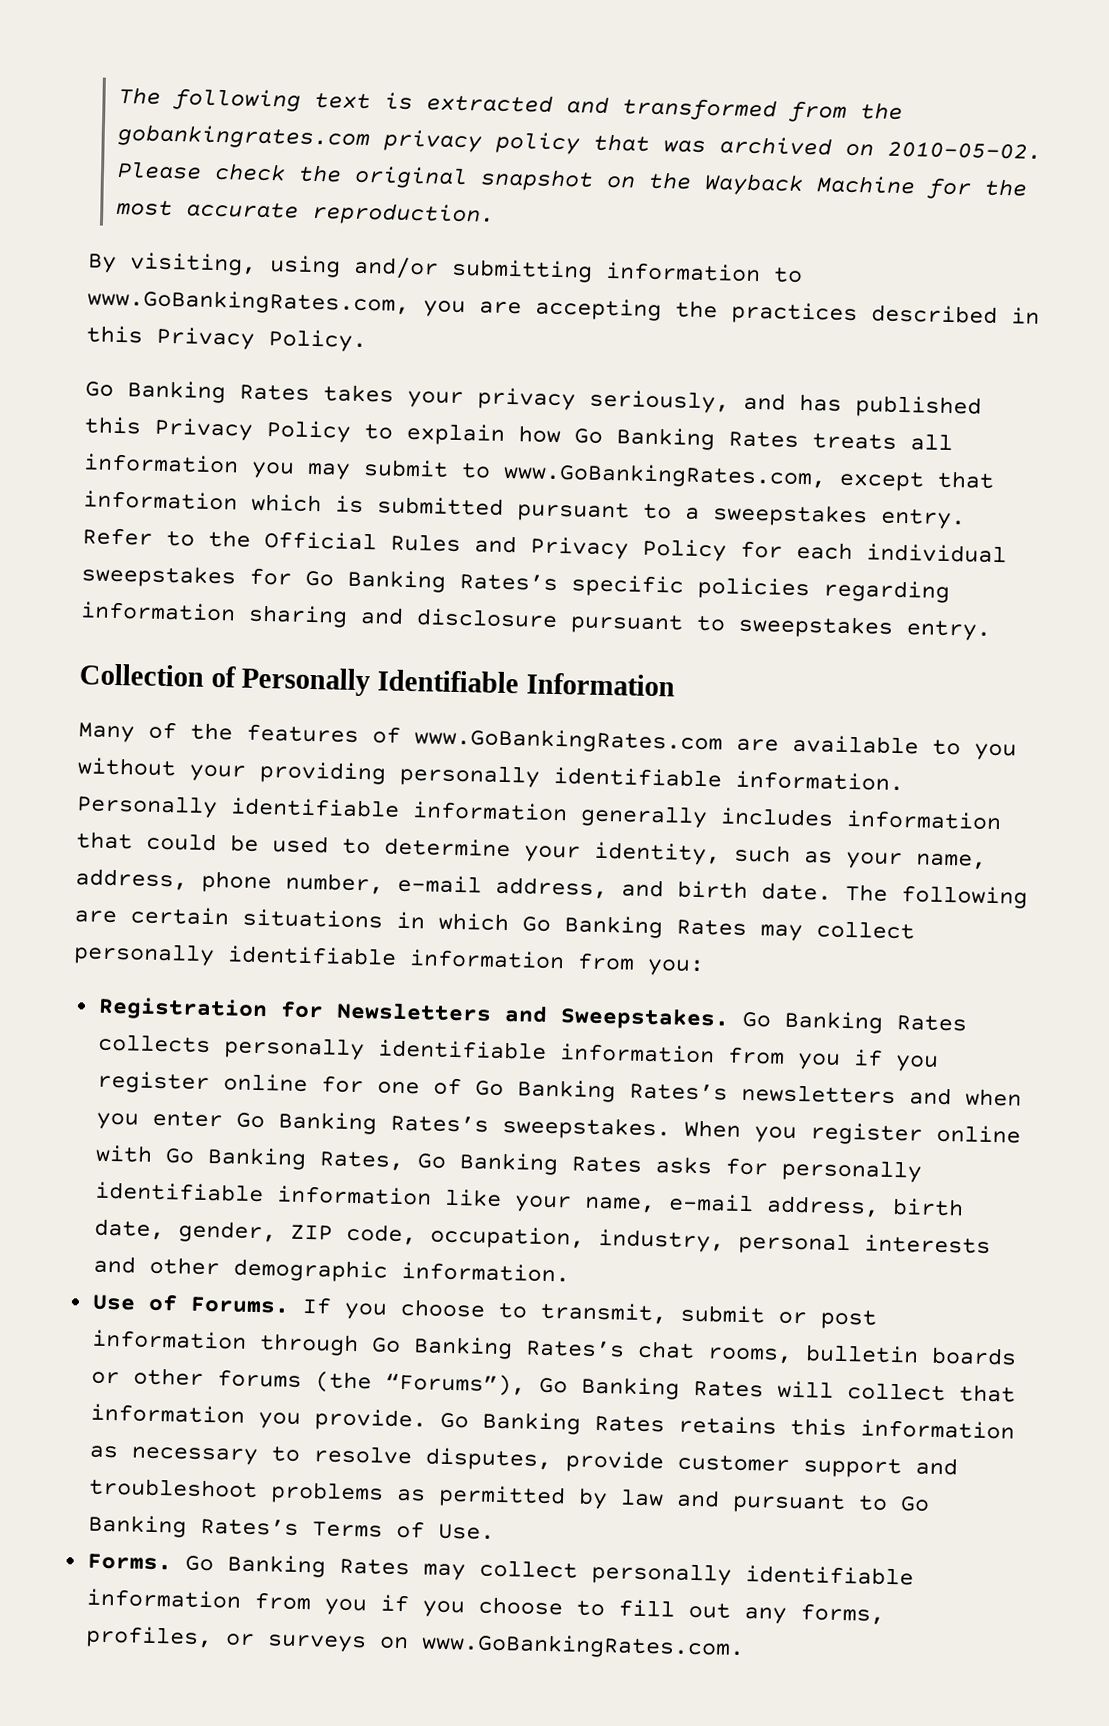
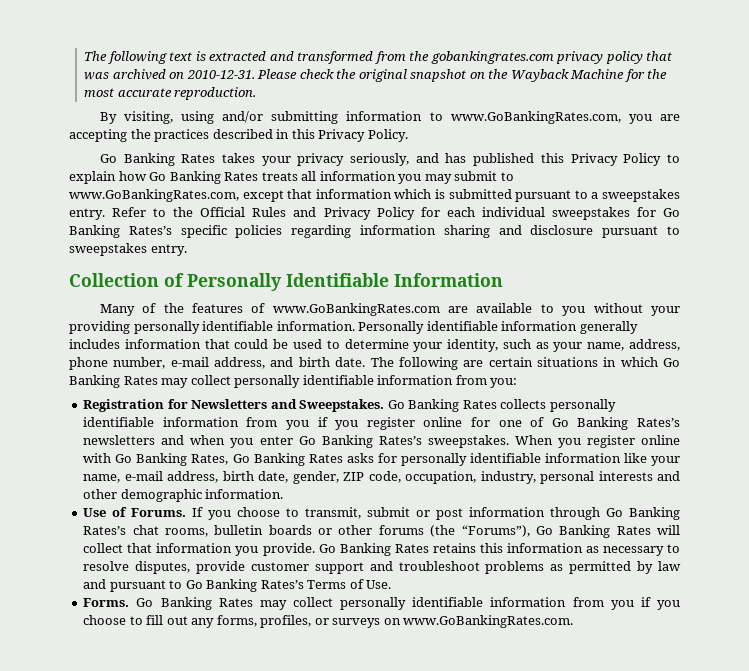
- The following text is extracted and transformed from the gobankingrates.com privacy policy that was archived on 2010-05-02.
+ The following text is extracted and transformed from the gobankingrates.com privacy policy that was archived on 2010-12-31.

